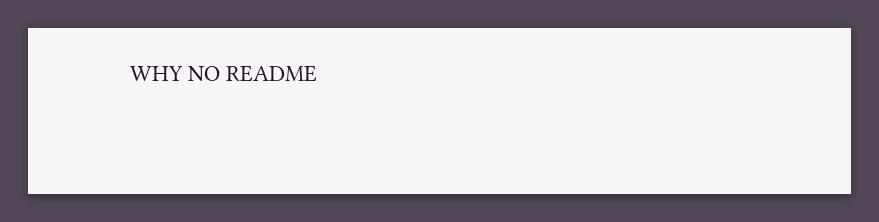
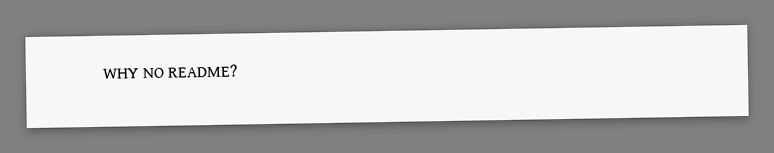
- WHY NO README
+ WHY NO README?

